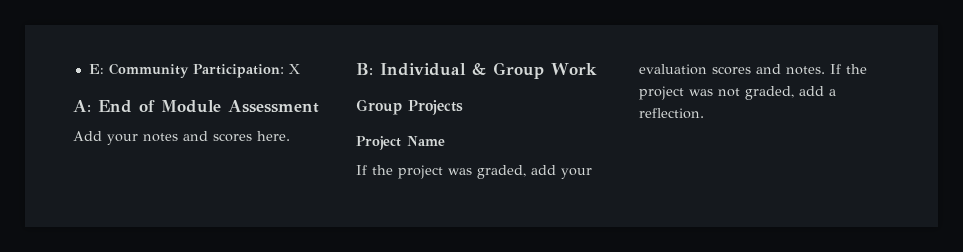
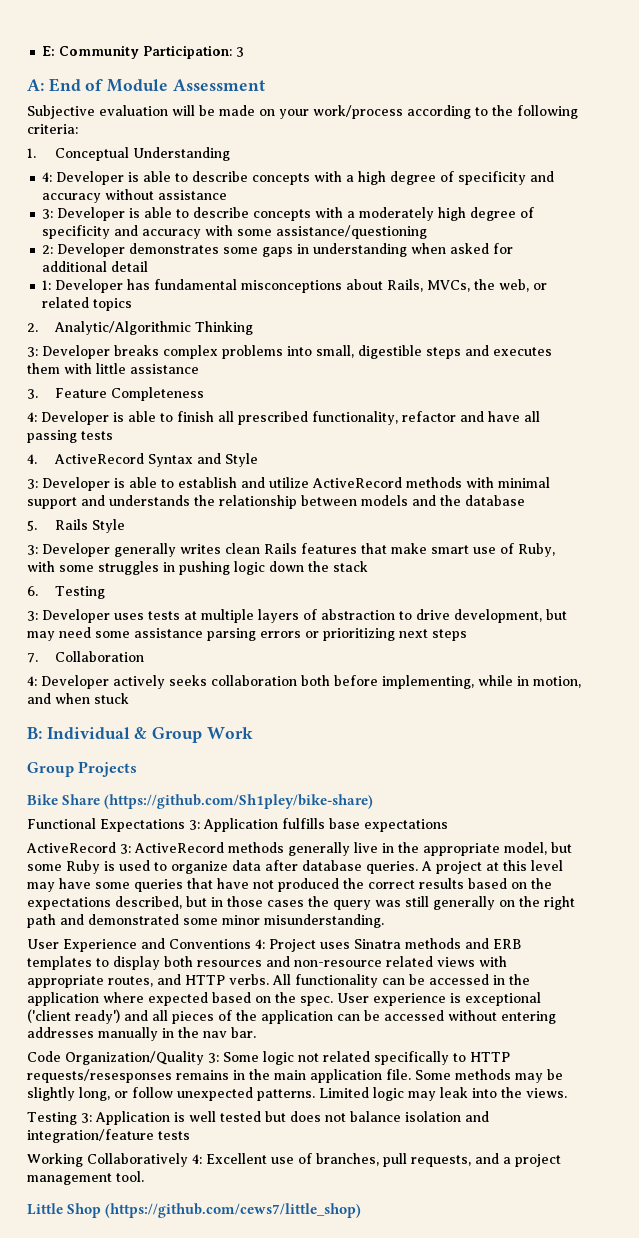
- E: Community Participation: X
+ E: Community Participation: 3
- Add your notes and scores here.
+ Subjective evaluation will be made on your work/process according to the following criteria:
+ 1. Conceptual Understanding
+ 4: Developer is able to describe concepts with a high degree of specificity and accuracy without assistance
+ 3: Developer is able to describe concepts with a moderately high degree of specificity and accuracy with some assistance/questioning
+ 2: Developer demonstrates some gaps in understanding when asked for additional detail
+ 1: Developer has fundamental misconceptions about Rails, MVCs, the web, or related topics
+ 2. Analytic/Algorithmic Thinking
+ 3: Developer breaks complex problems into small, digestible steps and executes them with little assistance
+ 3. Feature Completeness
+ 4: Developer is able to finish all prescribed functionality, refactor and have all passing tests
+ 4. ActiveRecord Syntax and Style
+ 3: Developer is able to establish and utilize ActiveRecord methods with minimal support and understands the relationship between models and the database
+ 5. Rails Style
+ 3: Developer generally writes clean Rails features that make smart use of Ruby, with some struggles in pushing logic down the stack
+ 6. Testing
+ 3: Developer uses tests at multiple layers of abstraction to drive development, but may need some assistance parsing errors or prioritizing next steps
+ 7. Collaboration
+ 4: Developer actively seeks collaboration both before implementing, while in motion, and when stuck
- Project Name
- If the project was graded, add your evaluation scores and notes. If the project was not graded, add a reflection.
+ Bike Share (https://github.com/Sh1pley/bike-share)
+ Functional Expectations 3: Application fulfills base expectations
+ ActiveRecord 3: ActiveRecord methods generally live in the appropriate model, but some Ruby is used to organize data after database queries. A project at this level may have some queries that have not produced the correct results based on the expectations described, but in those cases the query was still generally on the right path and demonstrated some minor misunderstanding.
+ User Experience and Conventions 4: Project uses Sinatra methods and ERB templates to display both resources and non-resource related views with appropriate routes, and HTTP verbs. All functionality can be accessed in the application where expected based on the spec. User experience is exceptional ('client ready') and all pieces of the application can be accessed without entering addresses manually in the nav bar.
+ Code Organization/Quality 3: Some logic not related specifically to HTTP requests/resesponses remains in the main application file. Some methods may be slightly long, or follow unexpected patterns. Limited logic may leak into the views.
+ Testing 3: Application is well tested but does not balance isolation and integration/feature tests
+ Working Collaboratively 4: Excellent use of branches, pull requests, and a project management tool.
+ Little Shop (https://github.com/cews7/little_shop)

